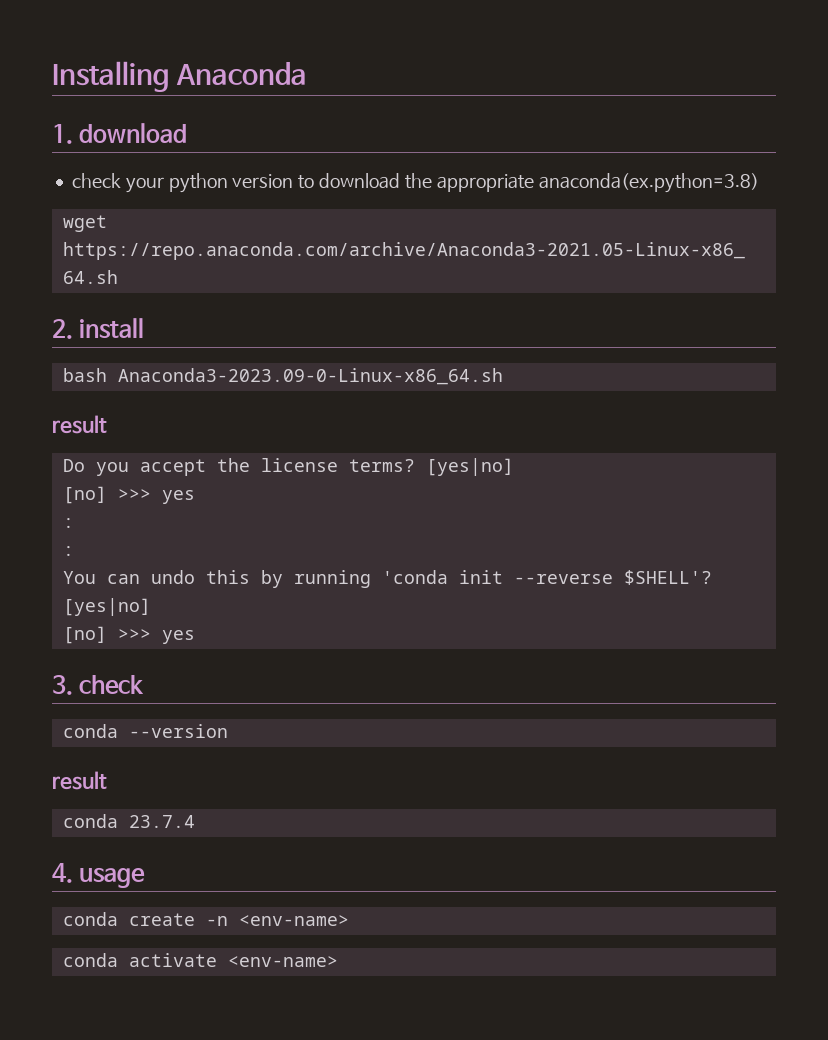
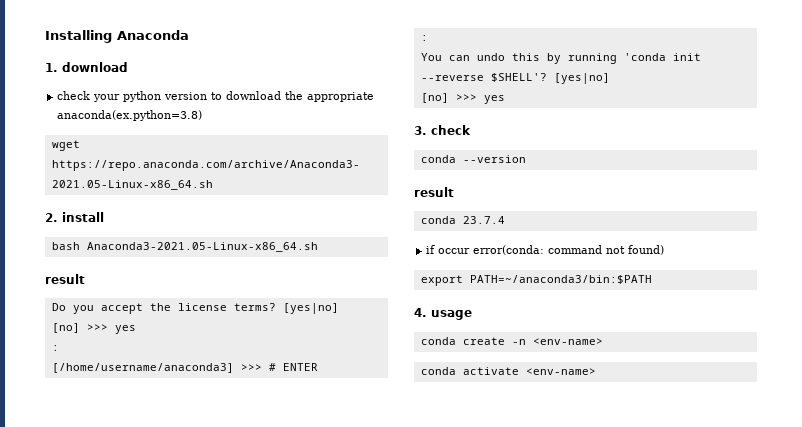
- bash Anaconda3-2023.09-0-Linux-x86_64.sh
+ bash Anaconda3-2021.05-Linux-x86_64.sh
+ [/home/username/anaconda3] >>> # ENTER
+ if occur error(conda: command not found)
+ export PATH=~/anaconda3/bin:$PATH

